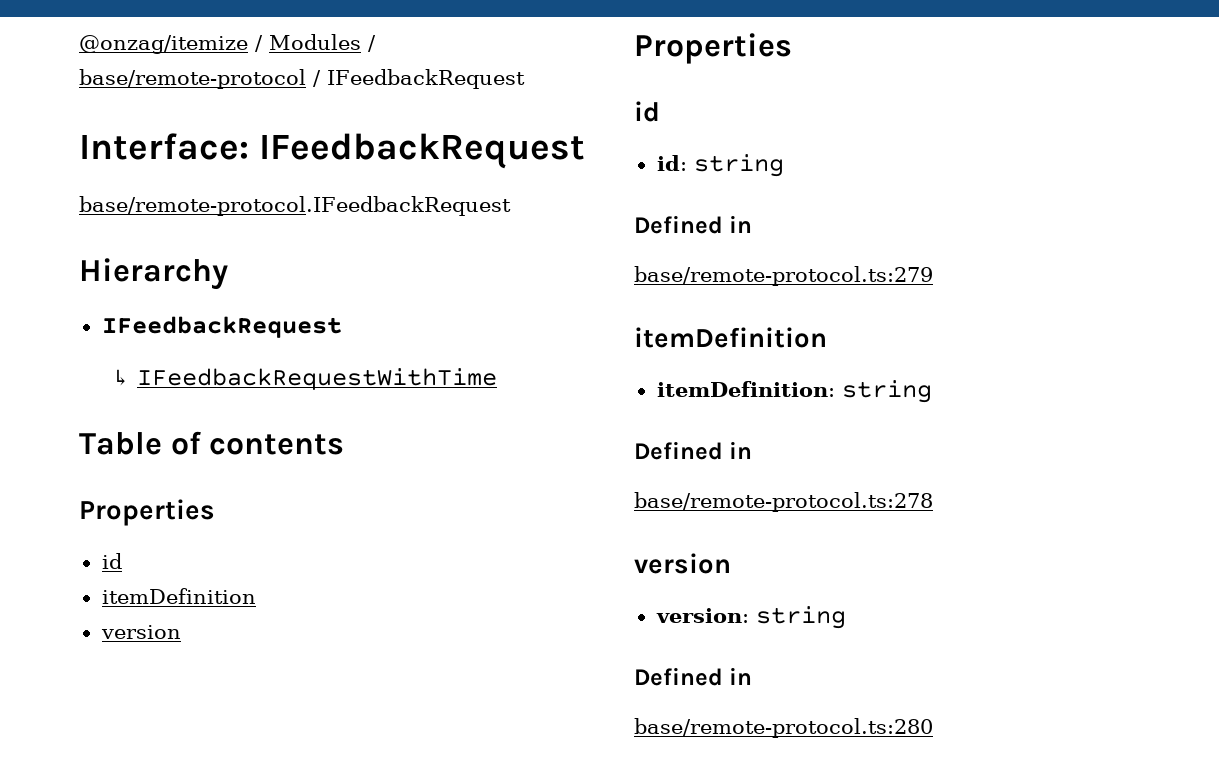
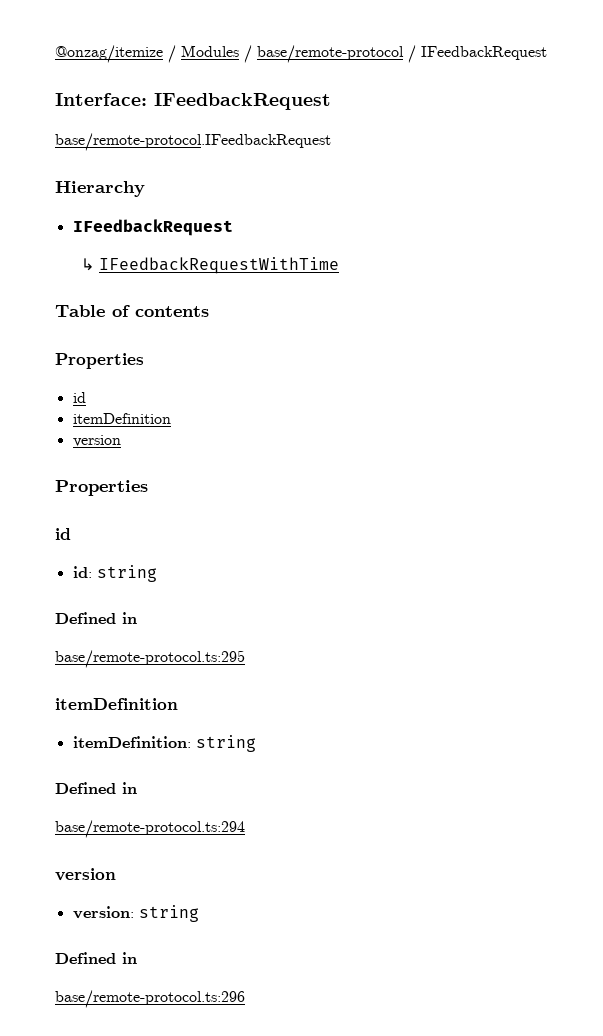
- base/remote-protocol.ts:279
+ base/remote-protocol.ts:295
- base/remote-protocol.ts:278
+ base/remote-protocol.ts:294
- base/remote-protocol.ts:280
+ base/remote-protocol.ts:296

